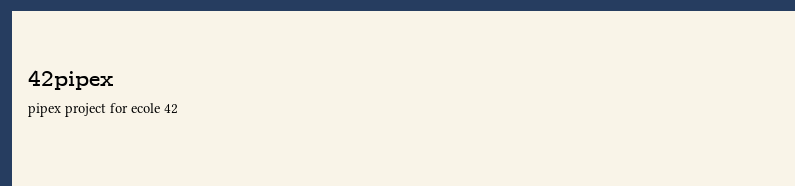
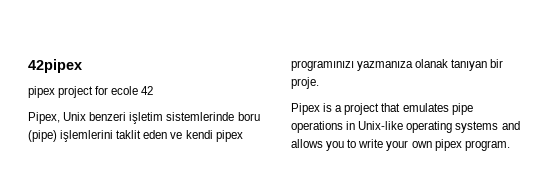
+ Pipex, Unix benzeri işletim sistemlerinde boru (pipe) işlemlerini taklit eden ve kendi pipex programınızı yazmanıza olanak tanıyan bir proje.
+ Pipex is a project that emulates pipe operations in Unix-like operating systems and allows you to write your own pipex program.

